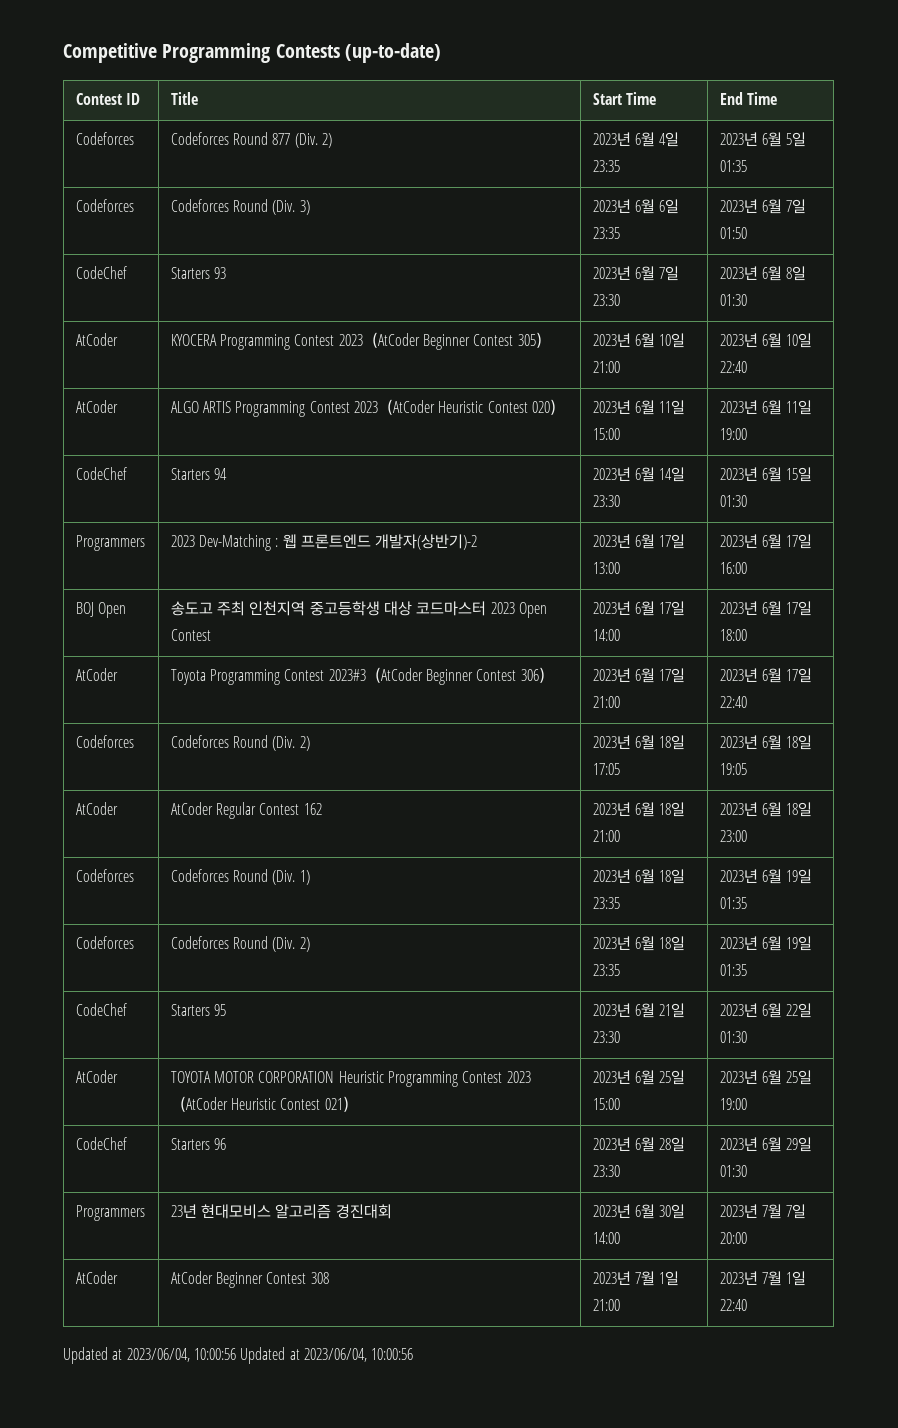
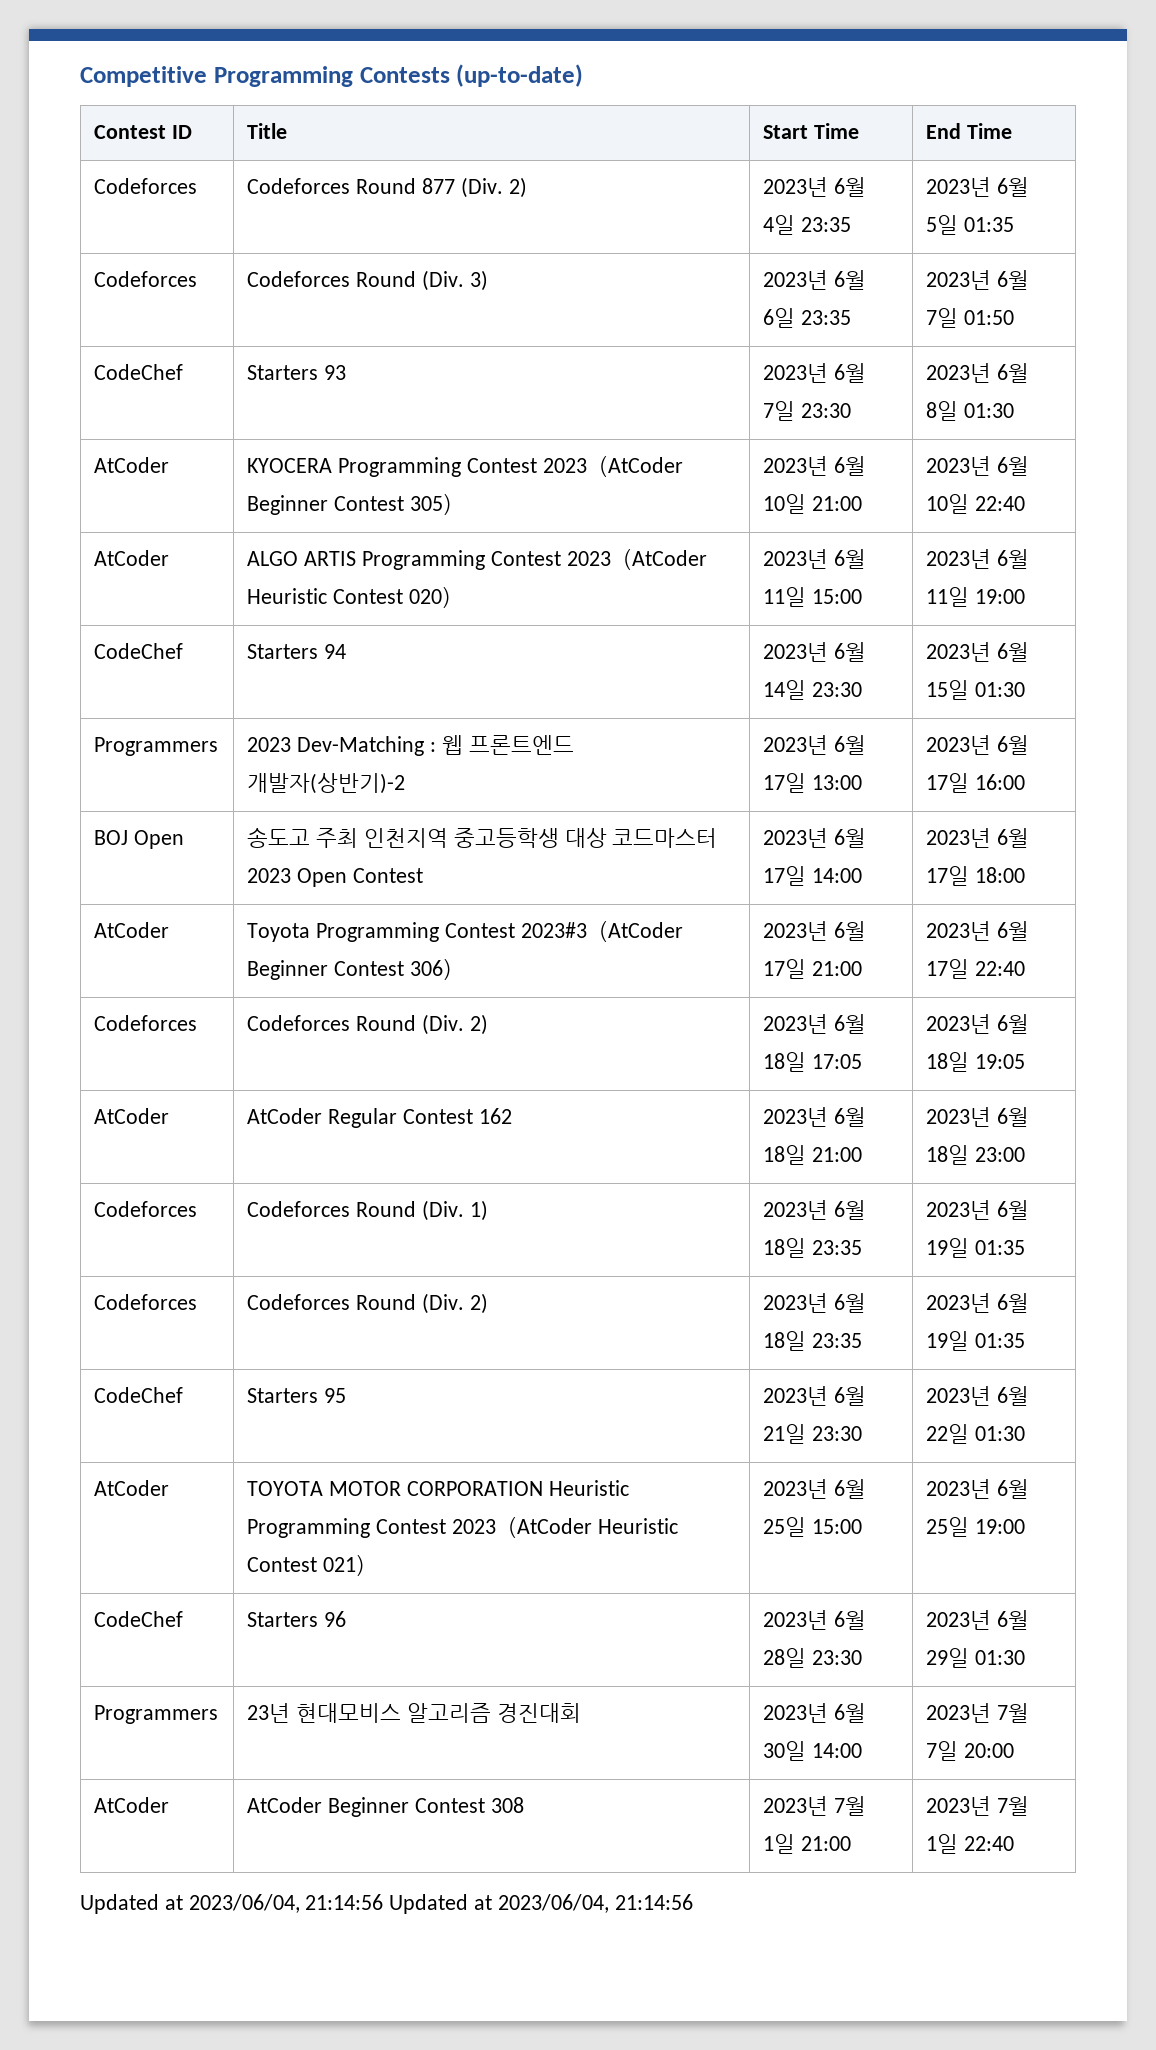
- Updated at 2023/06/04, 10:00:56 Updated at 2023/06/04, 10:00:56
+ Updated at 2023/06/04, 21:14:56 Updated at 2023/06/04, 21:14:56

